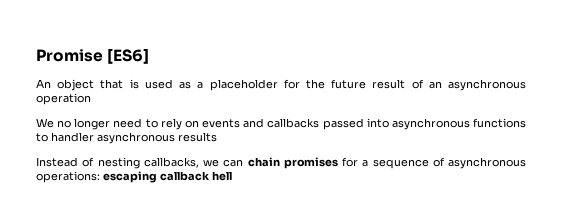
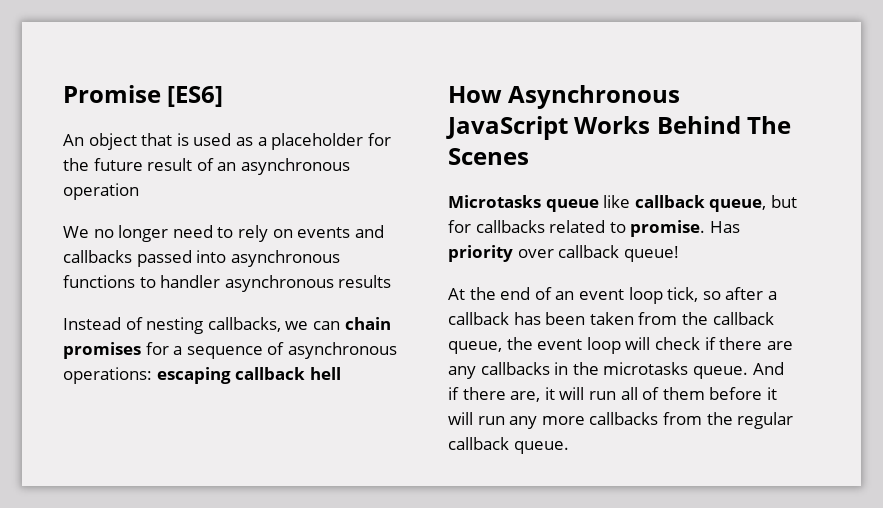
+ How Asynchronous JavaScript Works Behind The Scenes
+ Microtasks queue like callback queue, but for callbacks related to promise. Has priority over callback queue!
+ At the end of an event loop tick, so after a callback has been taken from the callback queue, the event loop will check if there are any callbacks in the microtasks queue. And if there are, it will run all of them before it will run any more callbacks from the regular callback queue.

